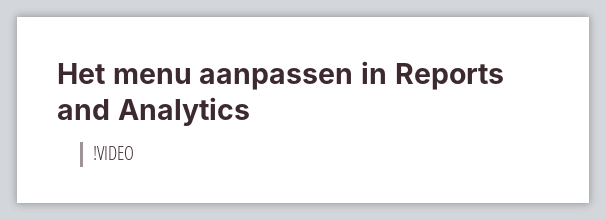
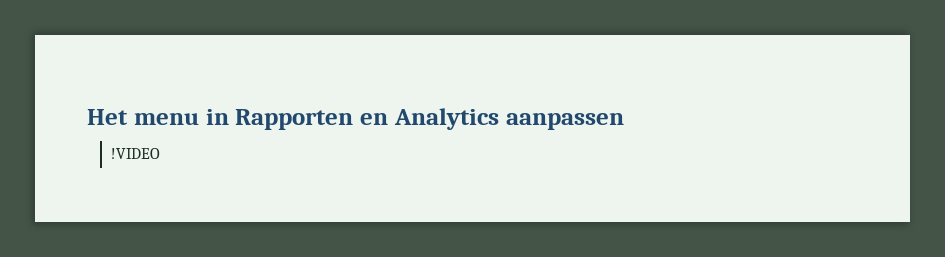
- Het menu aanpassen in Reports and Analytics
+ Het menu in Rapporten en Analytics aanpassen

